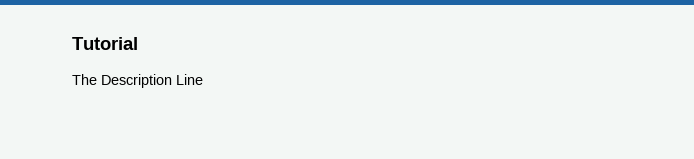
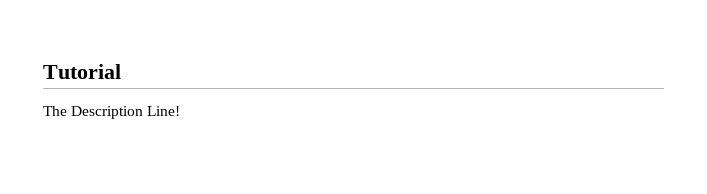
- The Description Line
+ The Description Line!

